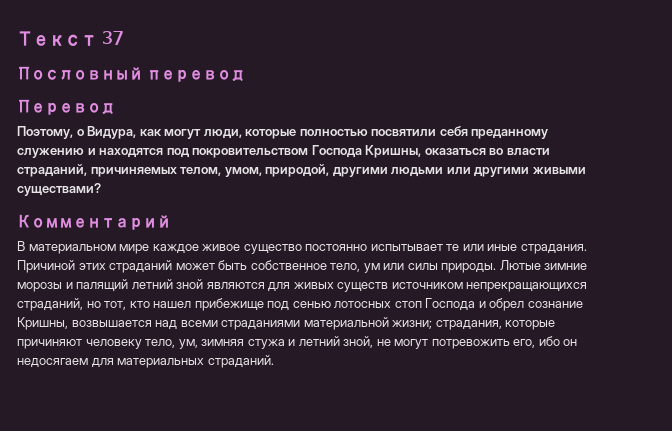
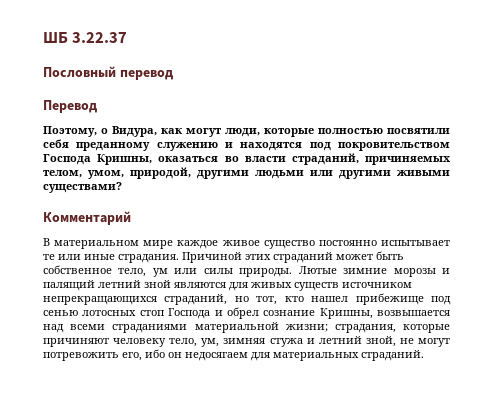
- Текст 37
+ ШБ 3.22.37

